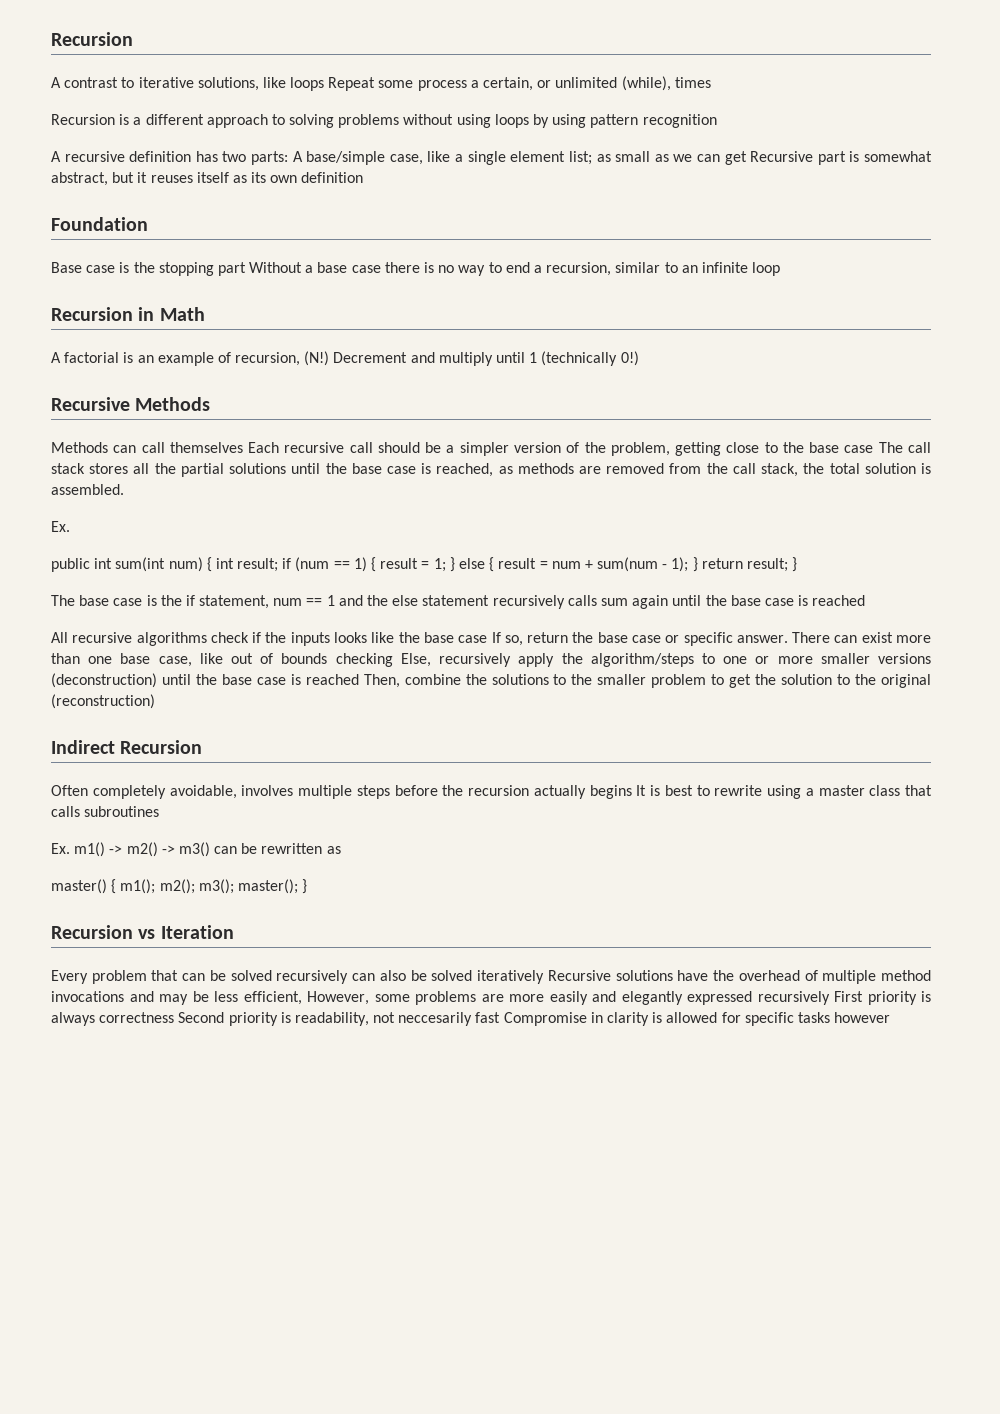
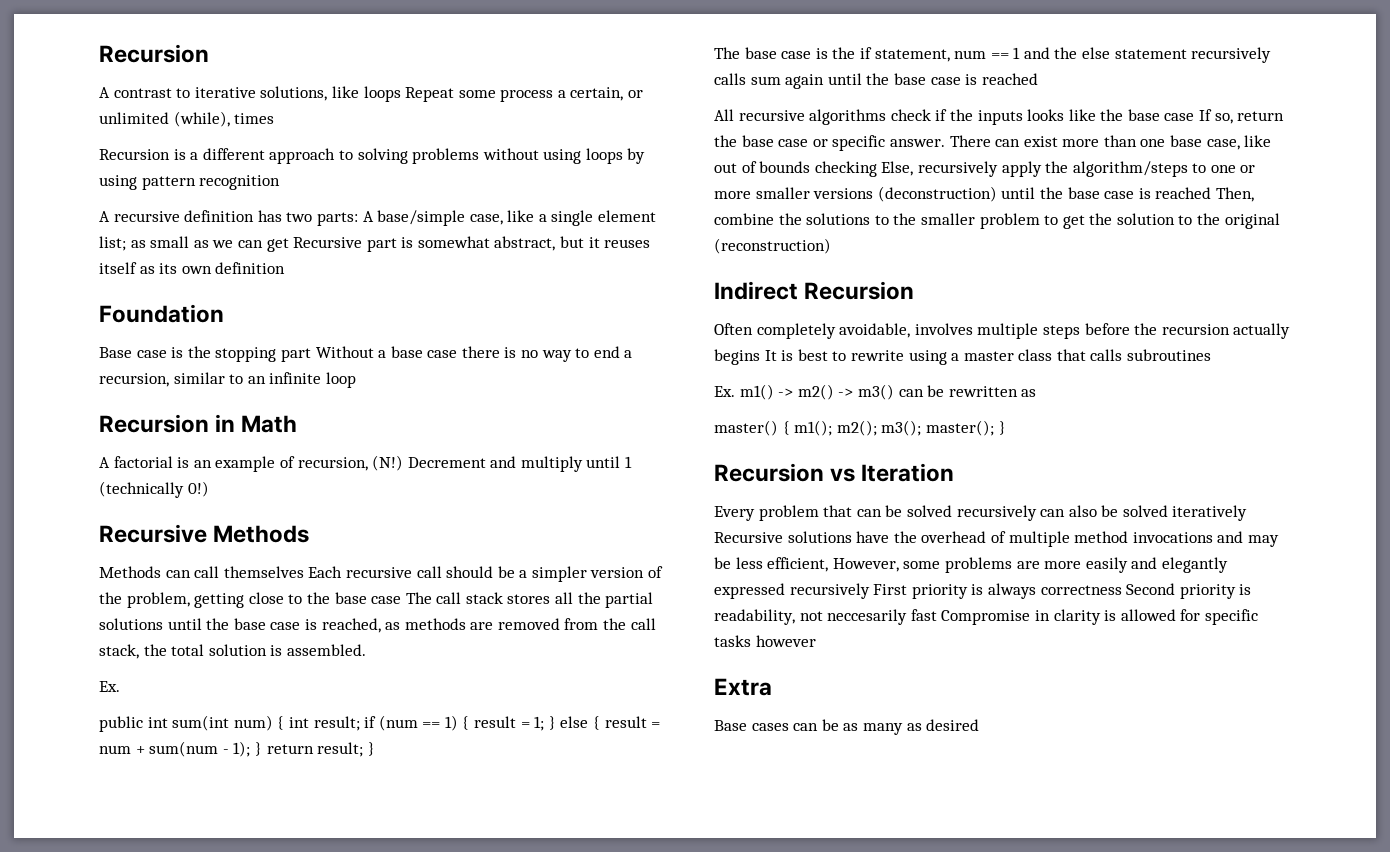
+ Extra
+ Base cases can be as many as desired

